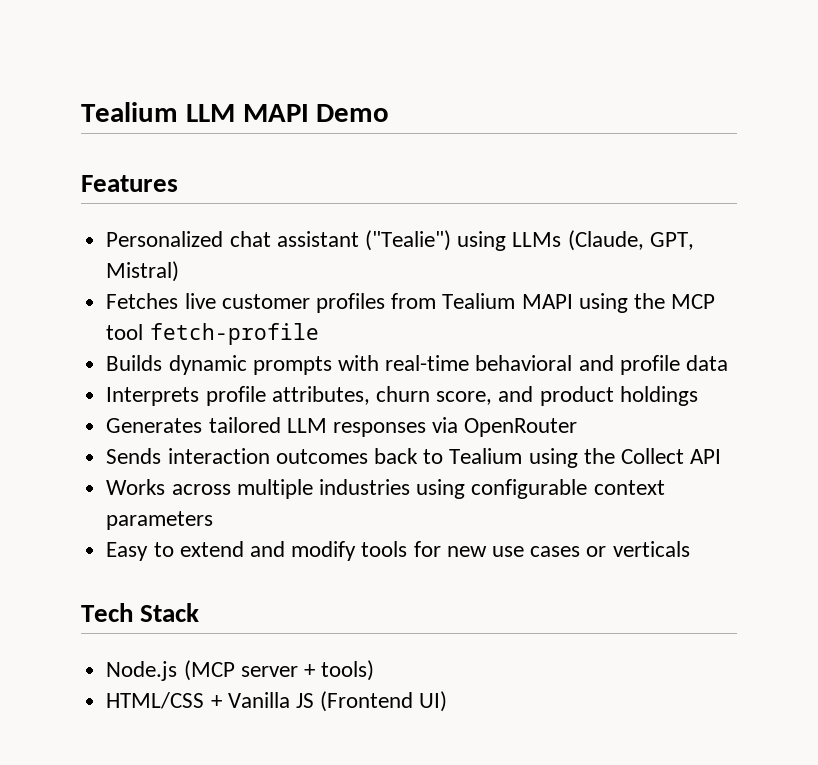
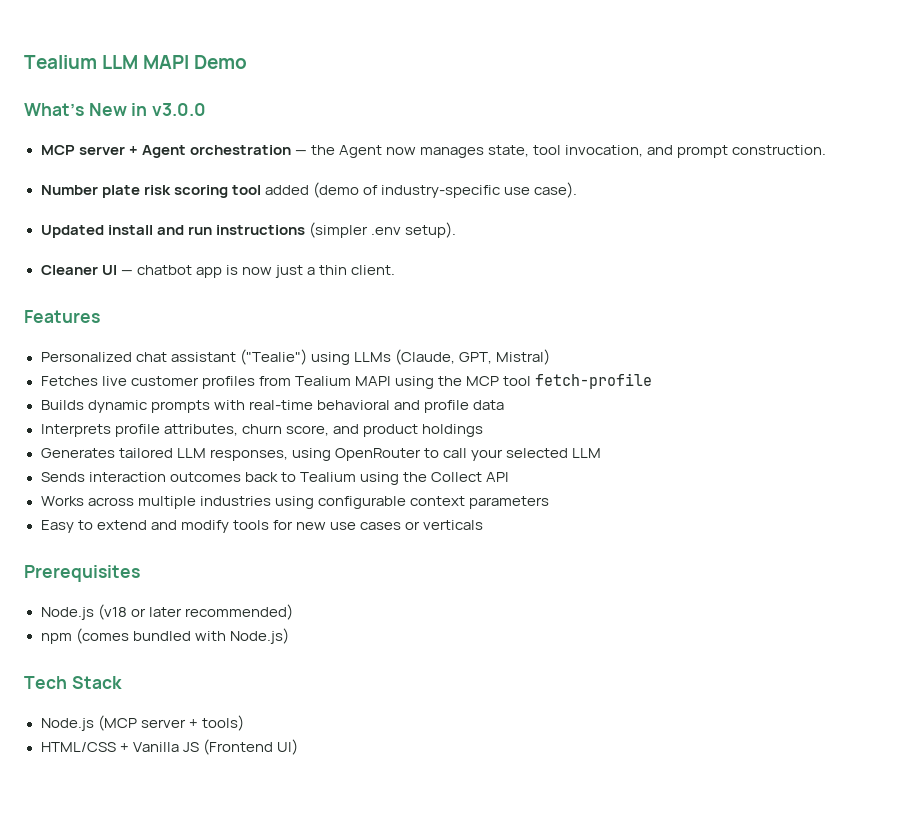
+ What’s New in v3.0.0
+ MCP server + Agent orchestration — the Agent now manages state, tool invocation, and prompt construction.
+ Number plate risk scoring tool added (demo of industry-specific use case).
+ Updated install and run instructions (simpler .env setup).
+ Cleaner UI — chatbot app is now just a thin client.
- Generates tailored LLM responses via OpenRouter
+ Generates tailored LLM responses, using OpenRouter to call your selected LLM
+ Prerequisites
+ Node.js (v18 or later recommended)
+ npm (comes bundled with Node.js)

